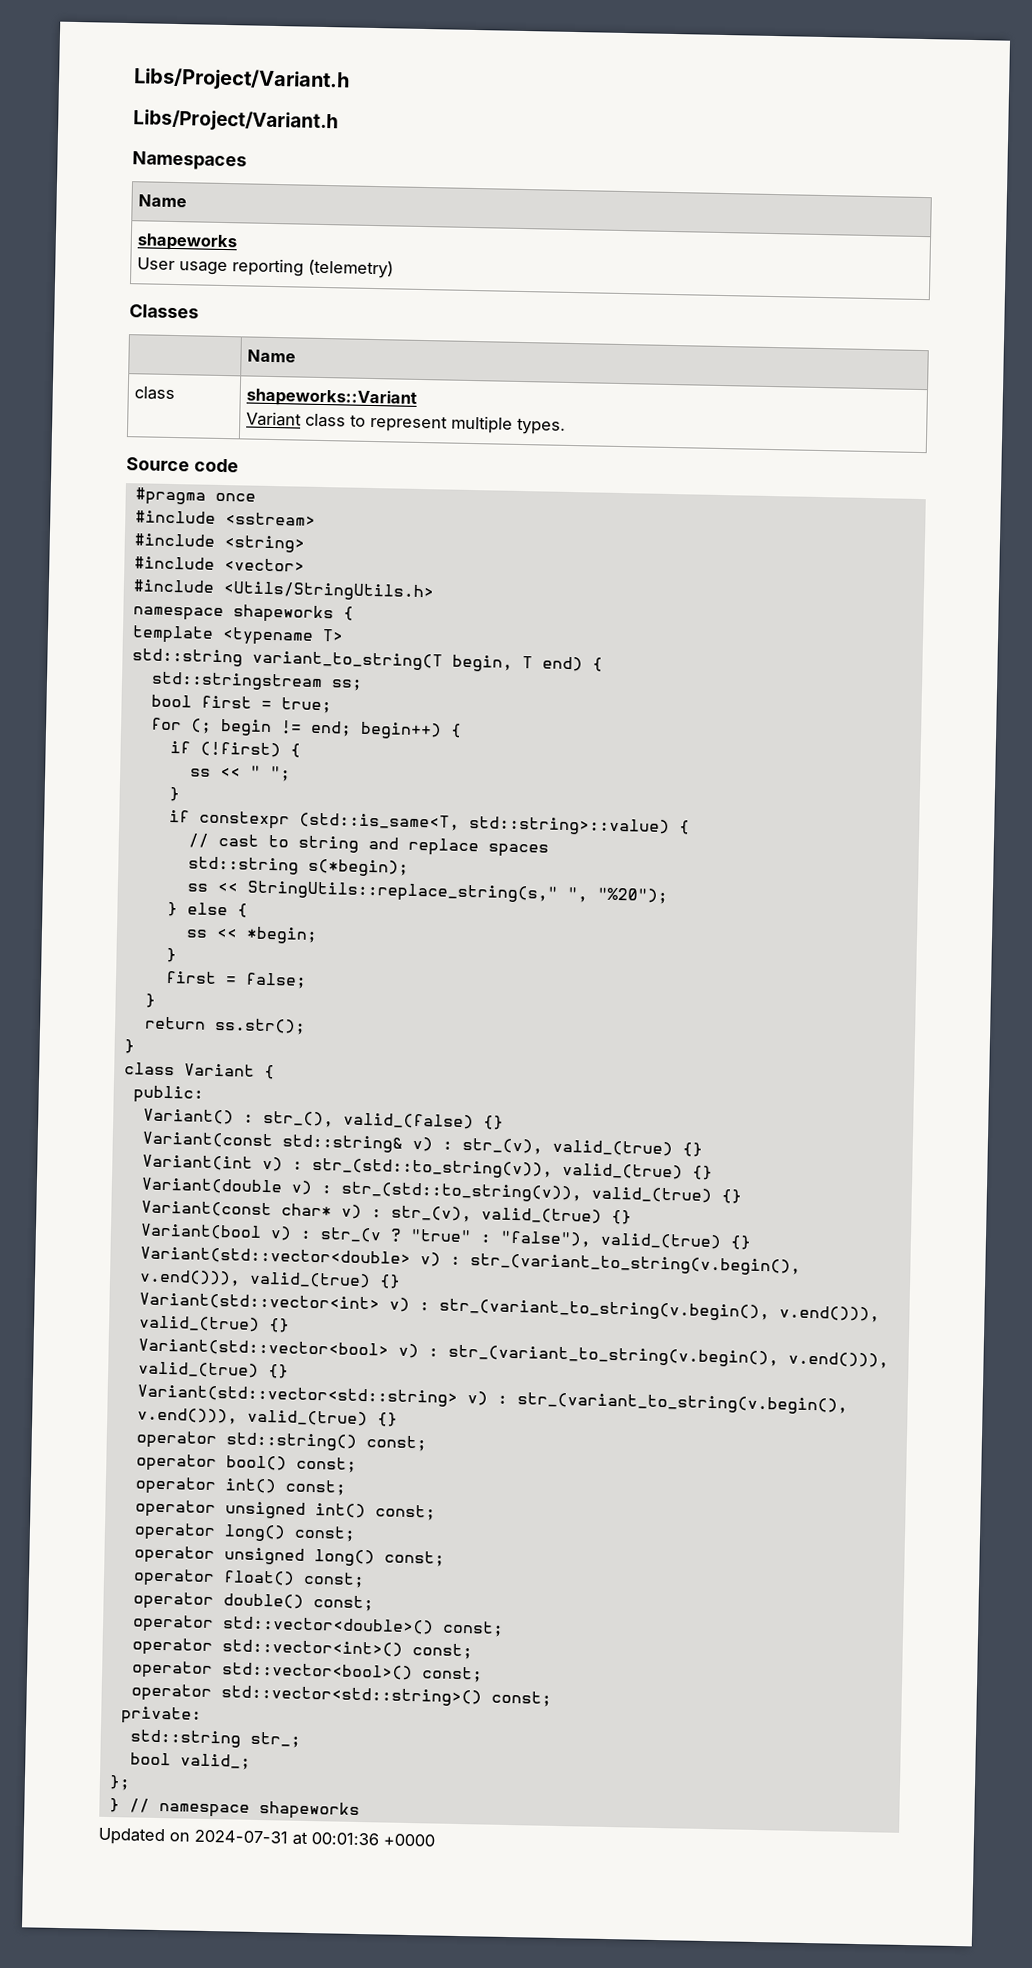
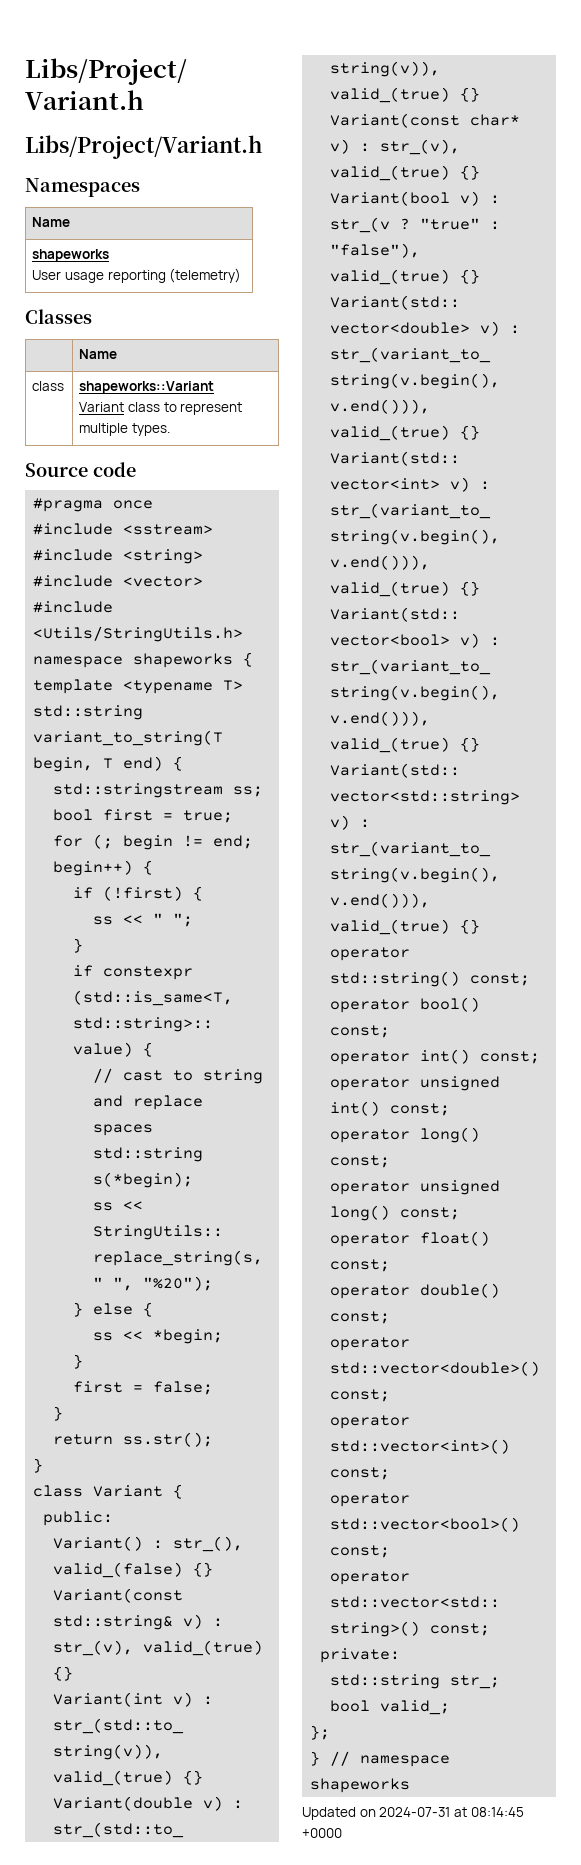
- Updated on 2024-07-31 at 00:01:36 +0000
+ Updated on 2024-07-31 at 08:14:45 +0000

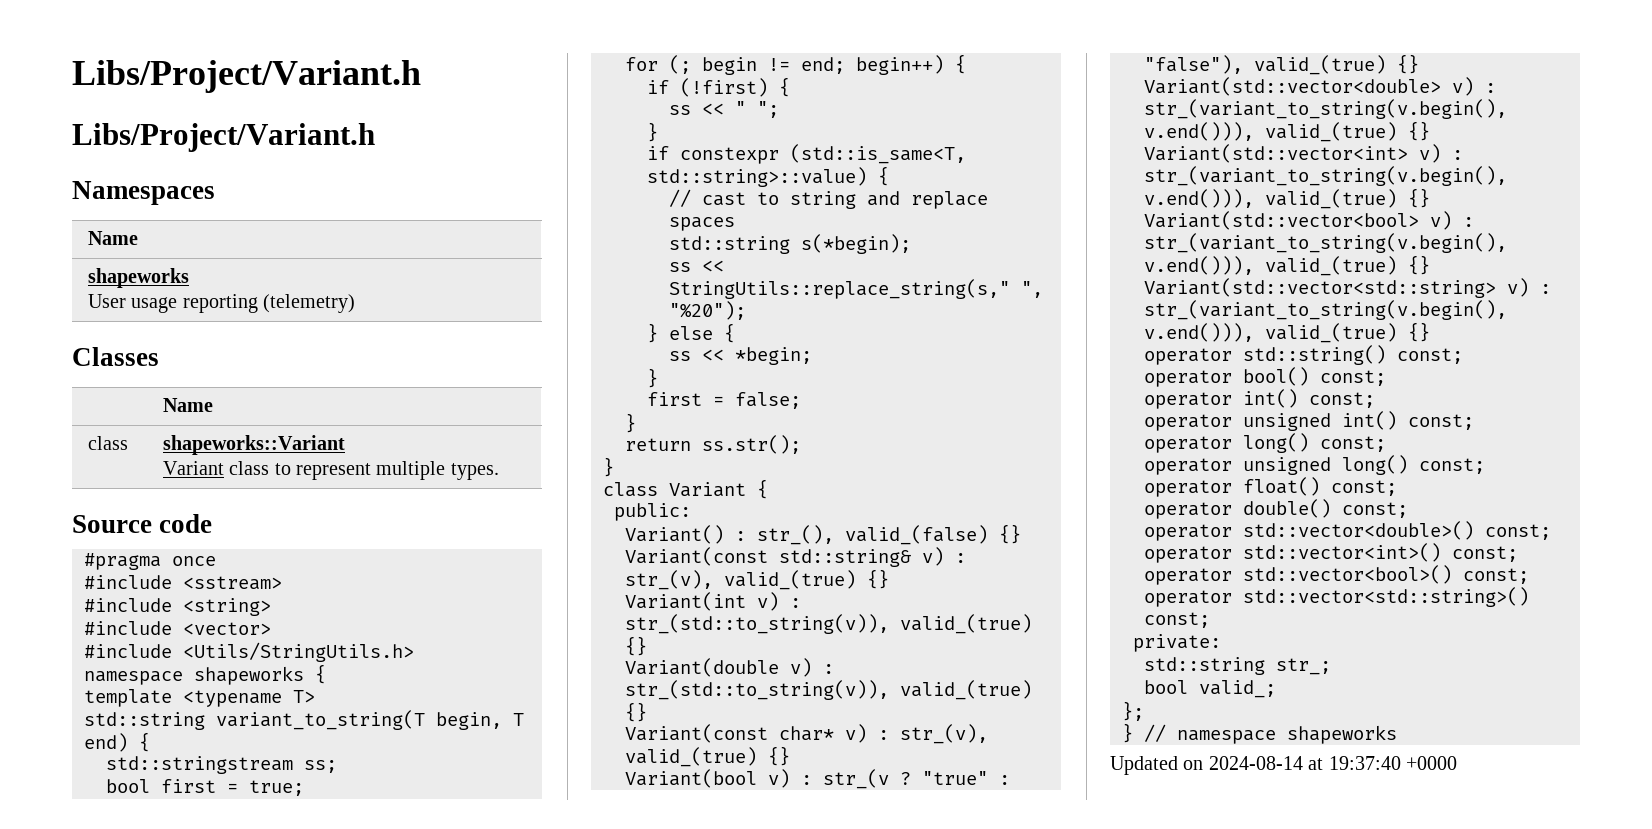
- Updated on 2024-07-31 at 08:14:45 +0000
+ Updated on 2024-08-14 at 19:37:40 +0000

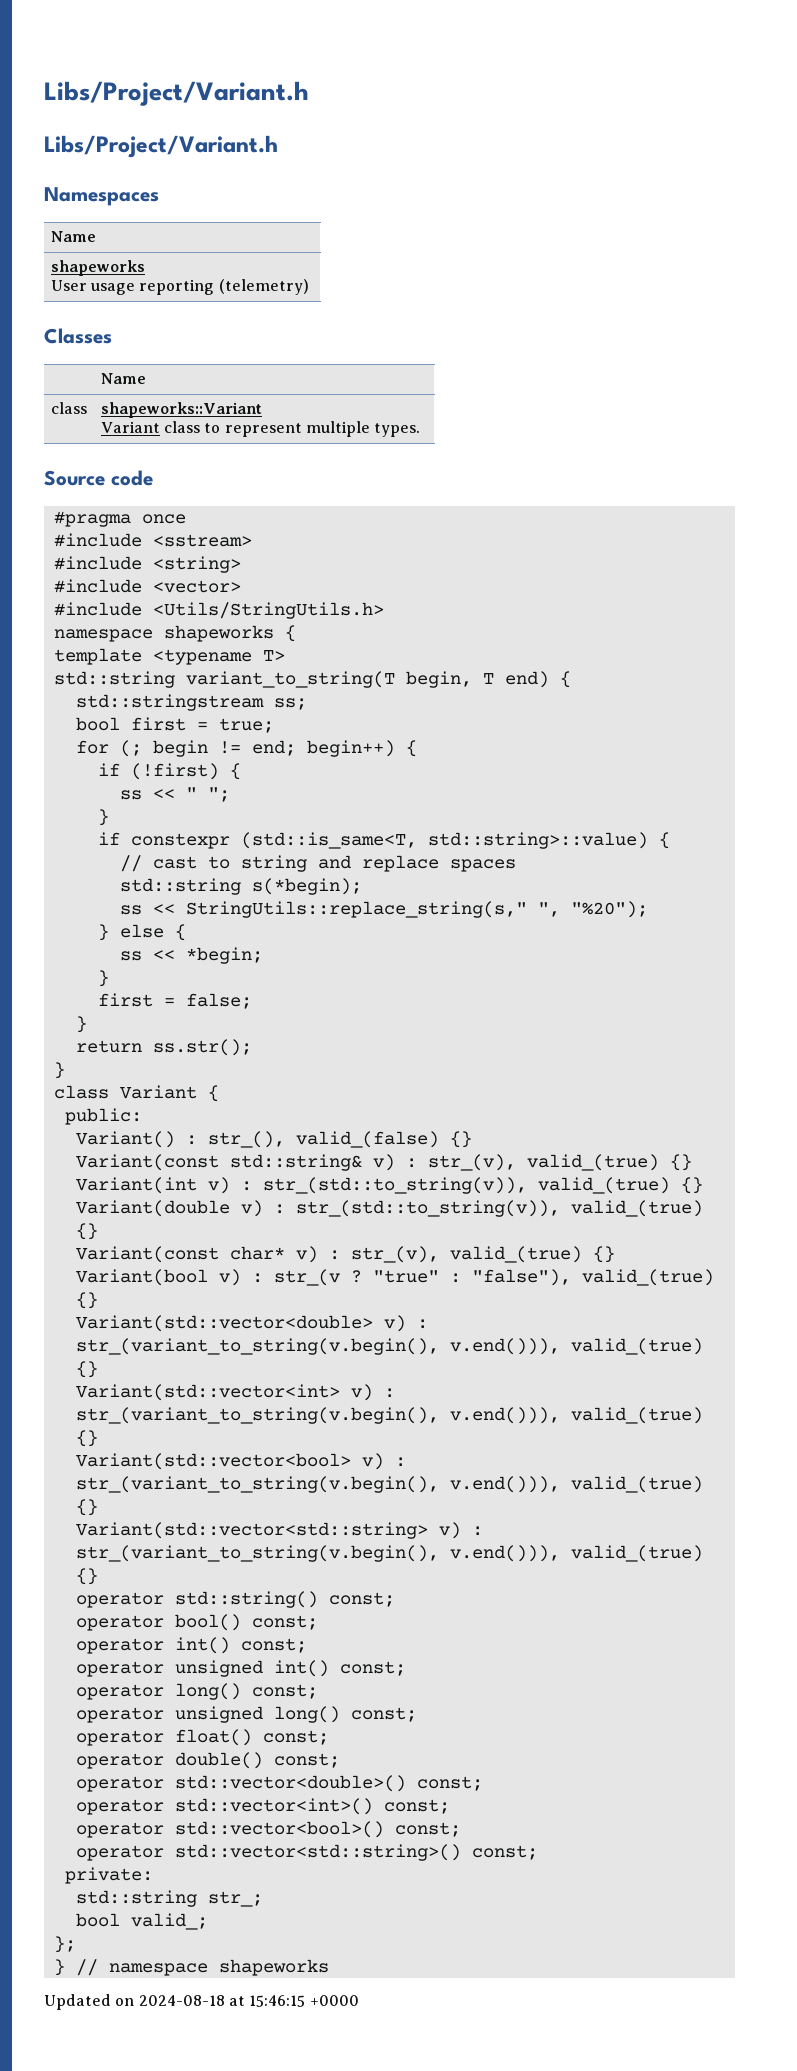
- Updated on 2024-08-14 at 19:37:40 +0000
+ Updated on 2024-08-18 at 15:46:15 +0000

